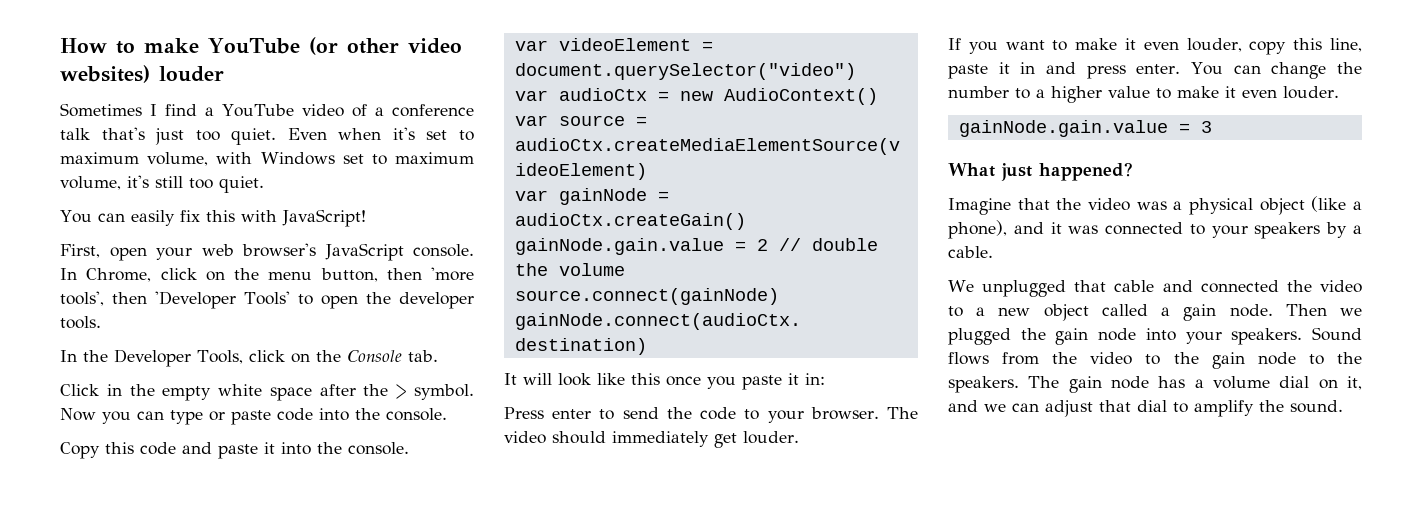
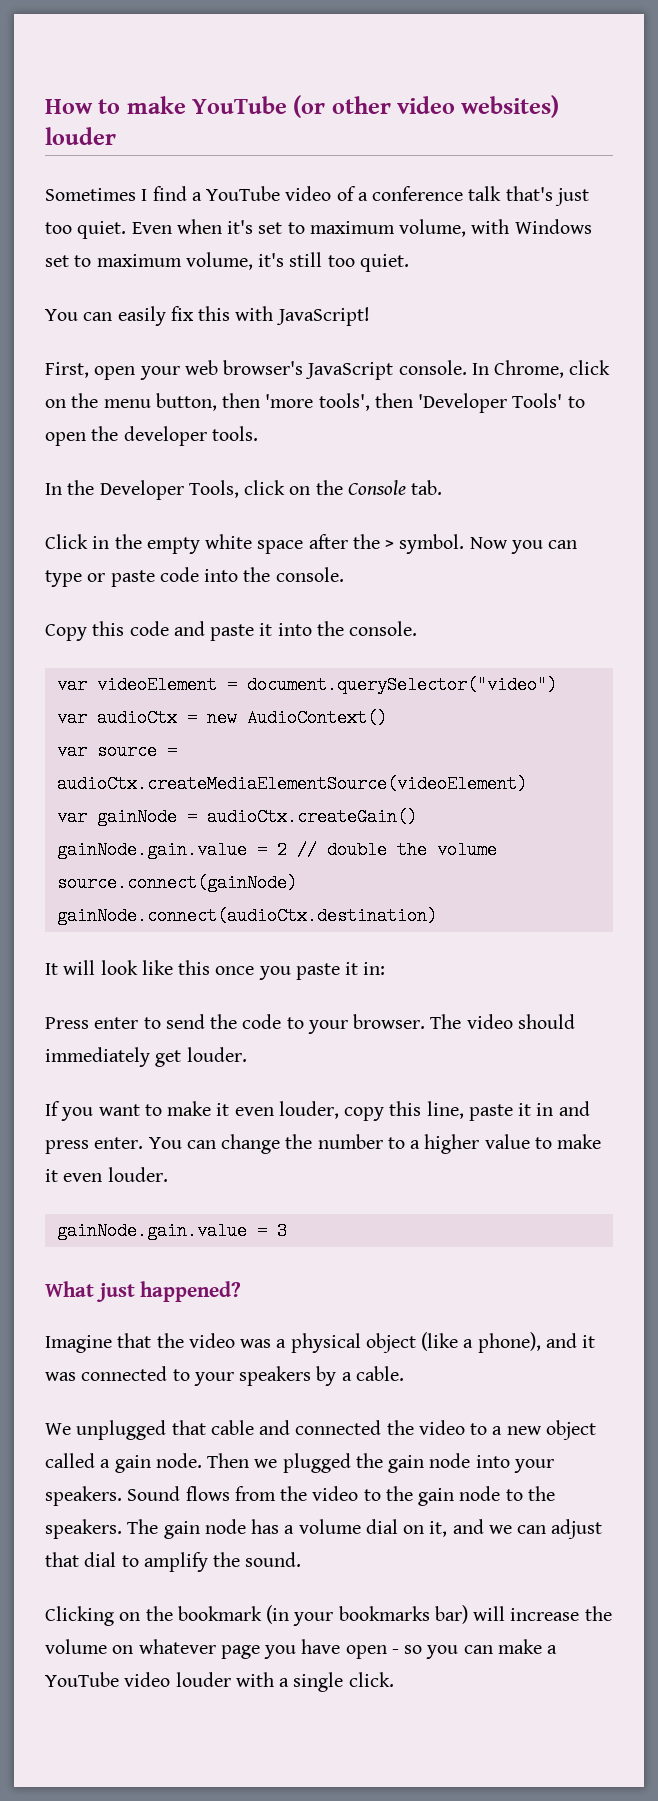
+ Clicking on the bookmark (in your bookmarks bar) will increase the volume on whatever page you have open - so you can make a YouTube video louder with a single click.

